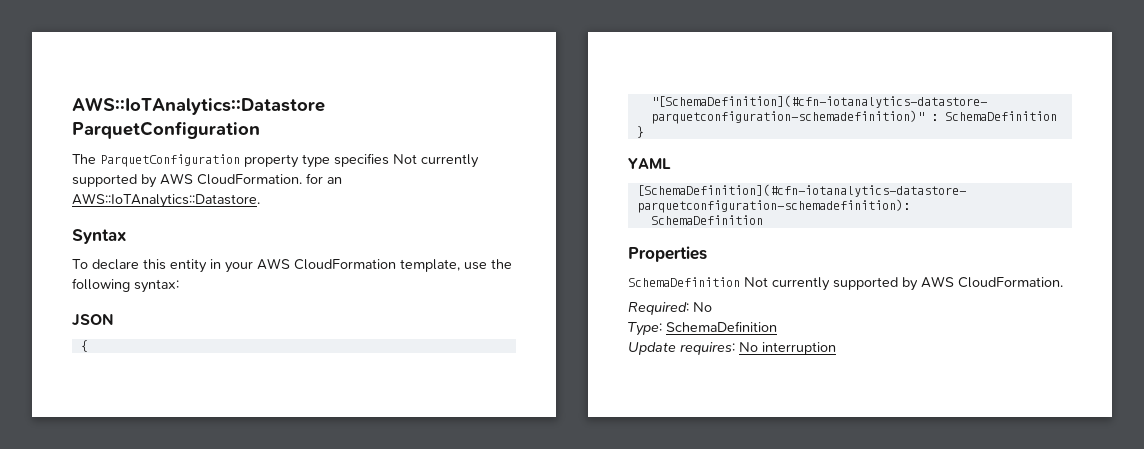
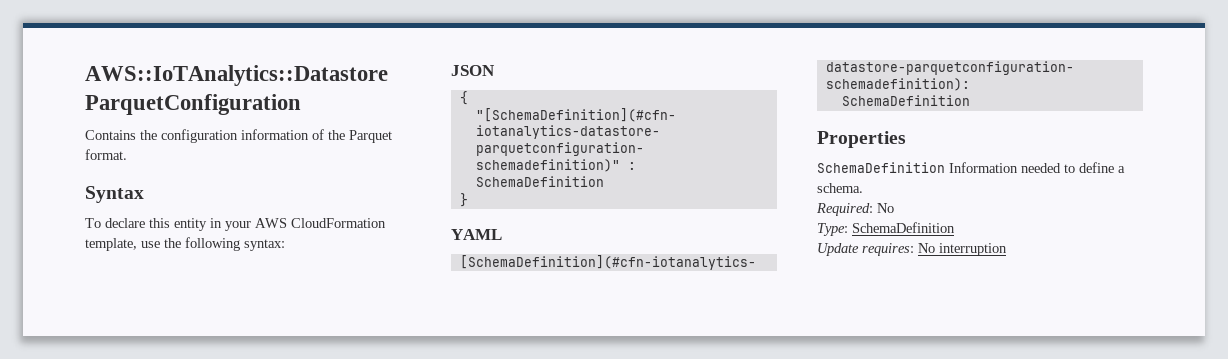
- The ParquetConfiguration property type specifies Not currently supported by AWS CloudFormation. for an AWS::IoTAnalytics::Datastore.
+ Contains the configuration information of the Parquet format.
- SchemaDefinition Not currently supported by AWS CloudFormation.
+ SchemaDefinition Information needed to define a schema.

